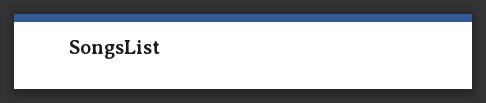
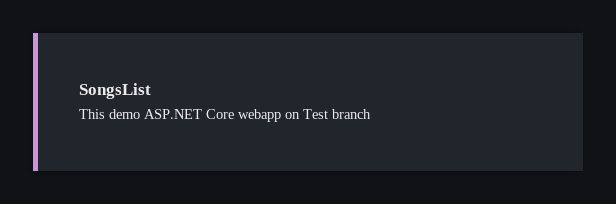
+ This demo ASP.NET Core webapp on Test branch

